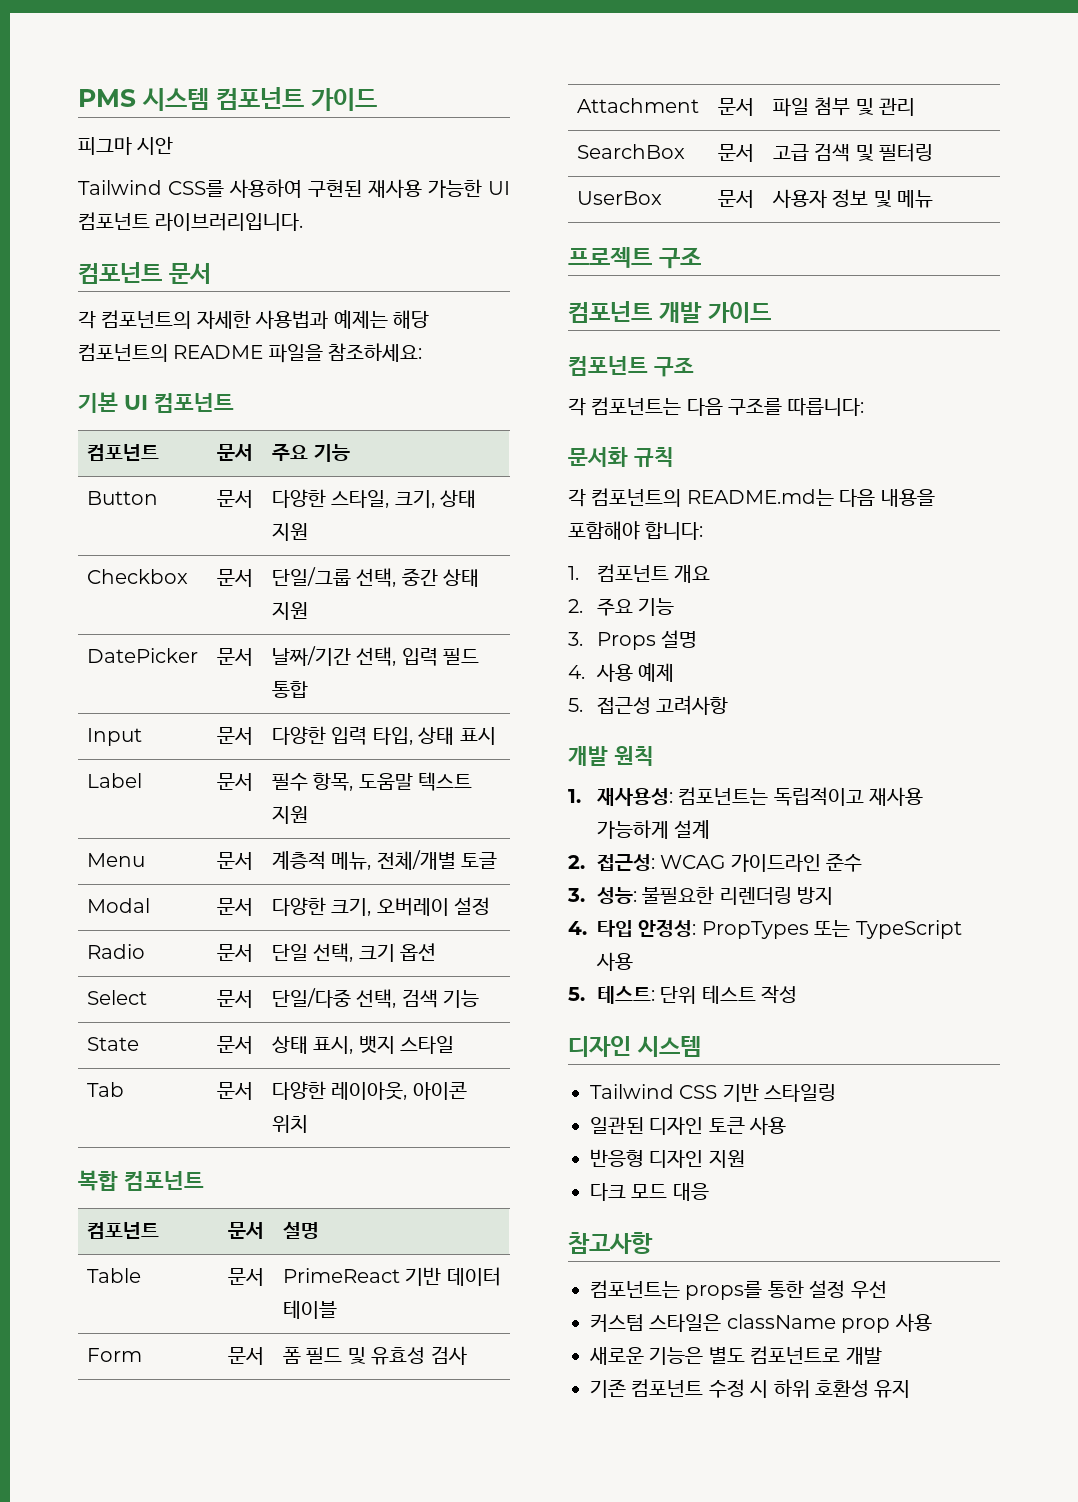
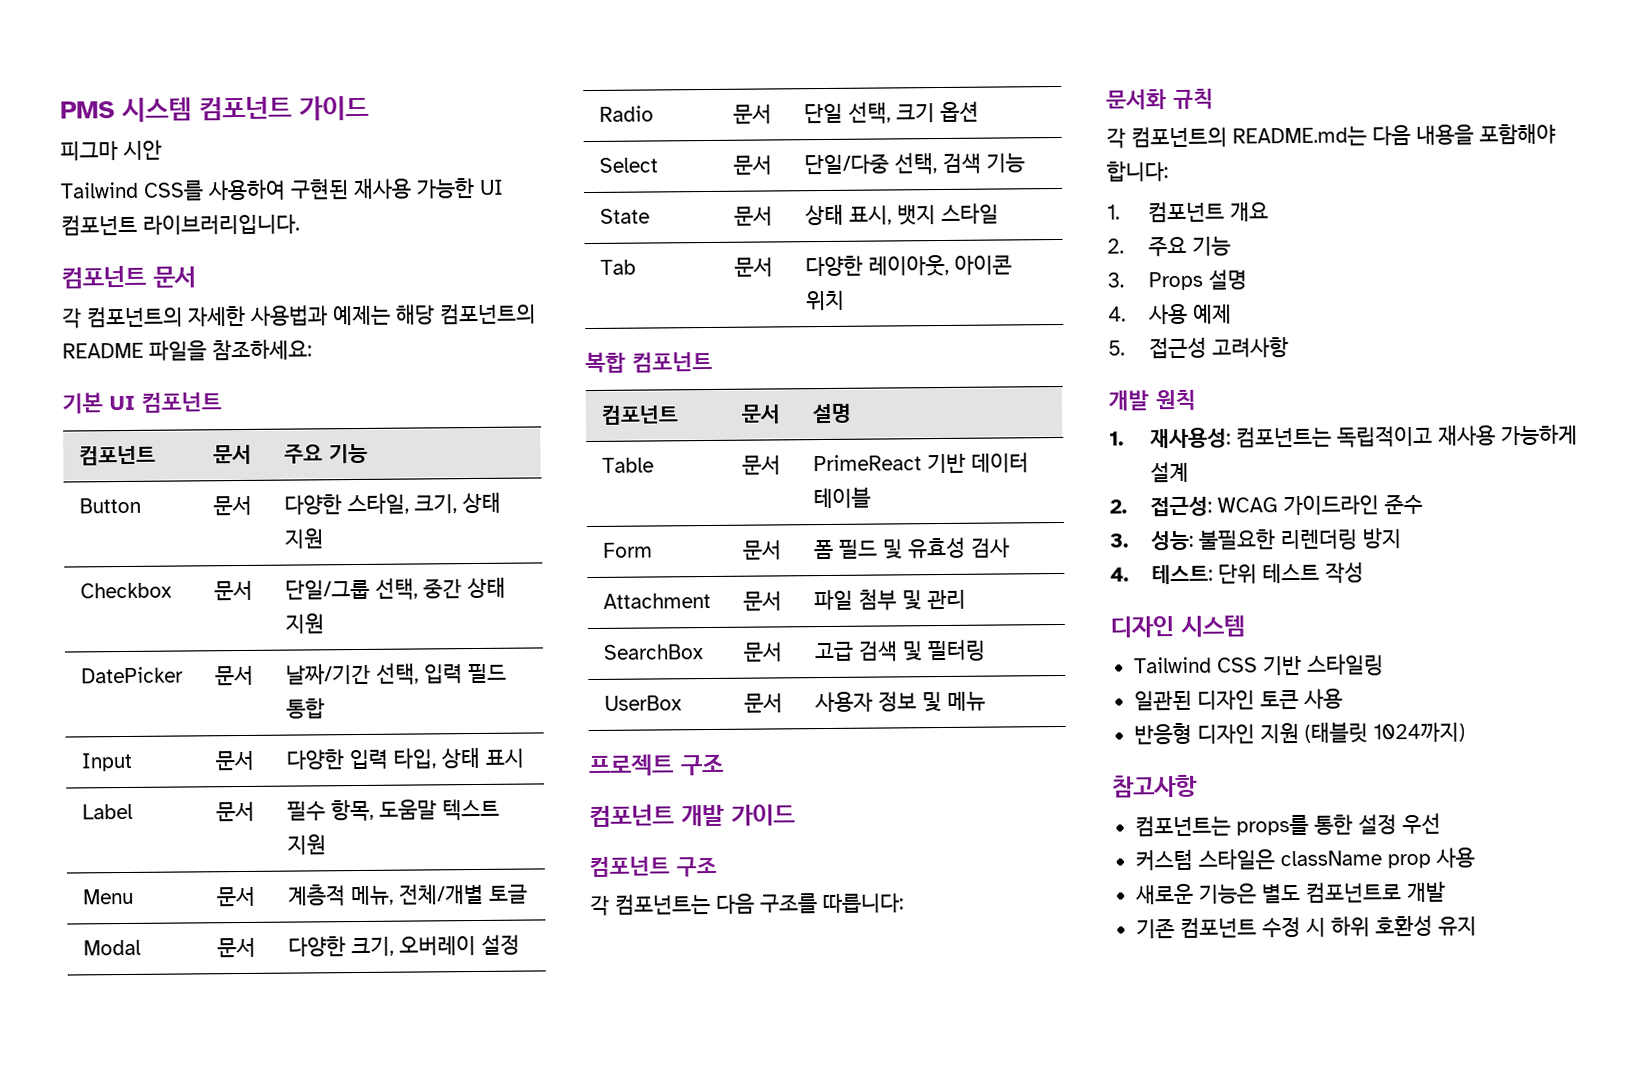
- 4. 타입 안정성: PropTypes 또는 TypeScript 사용
- 5. 테스트: 단위 테스트 작성
+ 4. 테스트: 단위 테스트 작성
- 반응형 디자인 지원
- 다크 모드 대응
+ 반응형 디자인 지원 (태블릿 1024까지)

